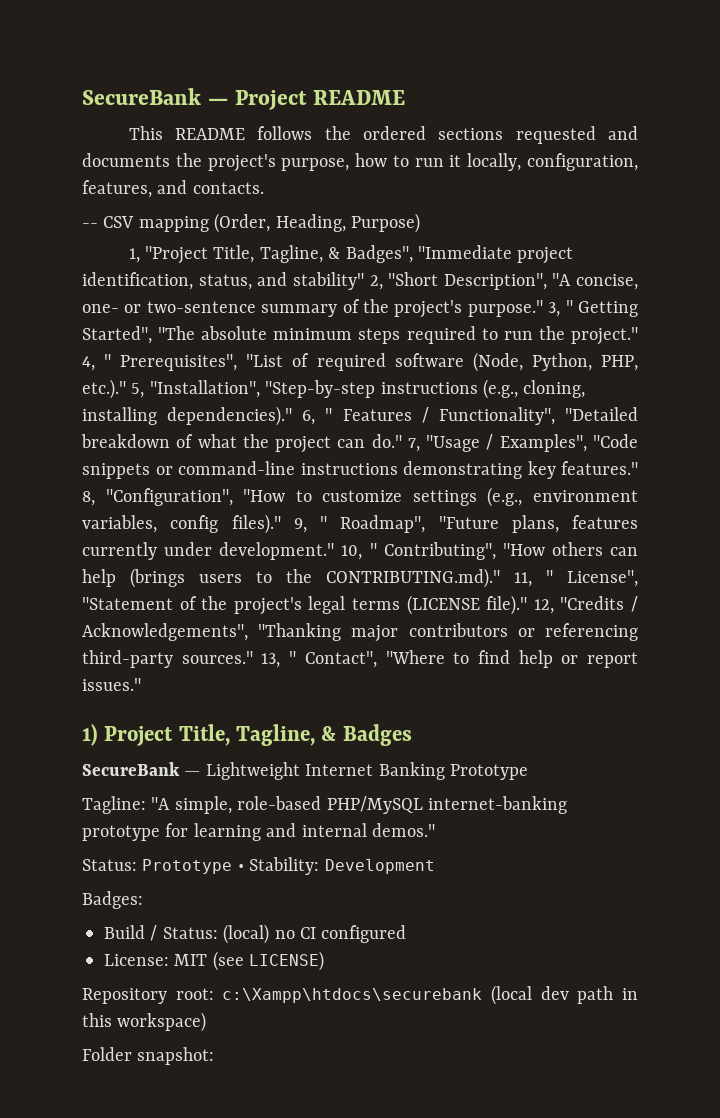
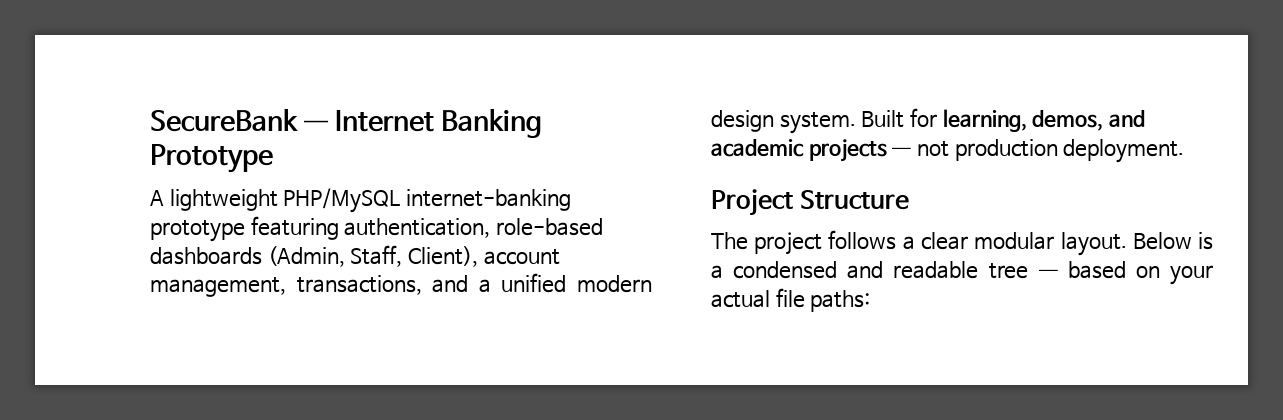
- SecureBank — Project README
- This README follows the ordered sections requested and documents the project's purpose, how to run it locally, configuration, features, and contacts.
- -- CSV mapping (Order, Heading, Purpose)
- 1, "Project Title, Tagline, & Badges", "Immediate project identification, status, and stability" 2, "Short Description", "A concise, one- or two-sentence summary of the project's purpose." 3, " Getting Started", "The absolute minimum steps required to run the project." 4, " Prerequisites", "List of required software (Node, Python, PHP, etc.)." 5, "Installation", "Step-by-step instructions (e.g., cloning, installing dependencies)." 6, " Features / Functionality", "Detailed breakdown of what the project can do." 7, "Usage / Examples", "Code snippets or command-line instructions demonstrating key features." 8, "Configuration", "How to customize settings (e.g., environment variables, config files)." 9, " Roadmap", "Future plans, features currently under development." 10, " Contributing", "How others can help (brings users to the CONTRIBUTING.md)." 11, " License", "Statement of the project's legal terms (LICENSE file)." 12, "Credits / Acknowledgements", "Thanking major contributors or referencing third-party sources." 13, " Contact", "Where to find help or report issues."
- 1) Project Title, Tagline, & Badges
- SecureBank — Lightweight Internet Banking Prototype
- Tagline: "A simple, role-based PHP/MySQL internet-banking prototype for learning and internal demos."
- Status: Prototype • Stability: Development
- Badges:
- Build / Status: (local) no CI configured
- License: MIT (see LICENSE)
- Repository root: c:\Xampp\htdocs\securebank (local dev path in this workspace)
- Folder snapshot:
+ SecureBank — Internet Banking Prototype
+ A lightweight PHP/MySQL internet-banking prototype featuring authentication, role-based dashboards (Admin, Staff, Client), account management, transactions, and a unified modern design system. Built for learning, demos, and academic projects — not production deployment.
+ Project Structure
+ The project follows a clear modular layout. Below is a condensed and readable tree — based on your actual file paths:

